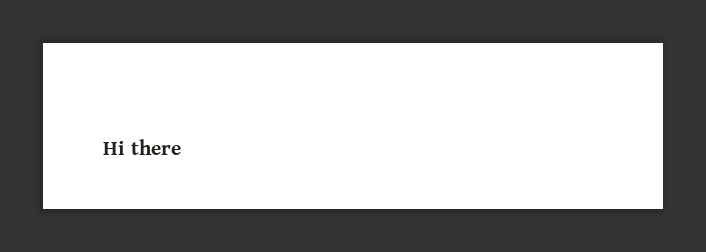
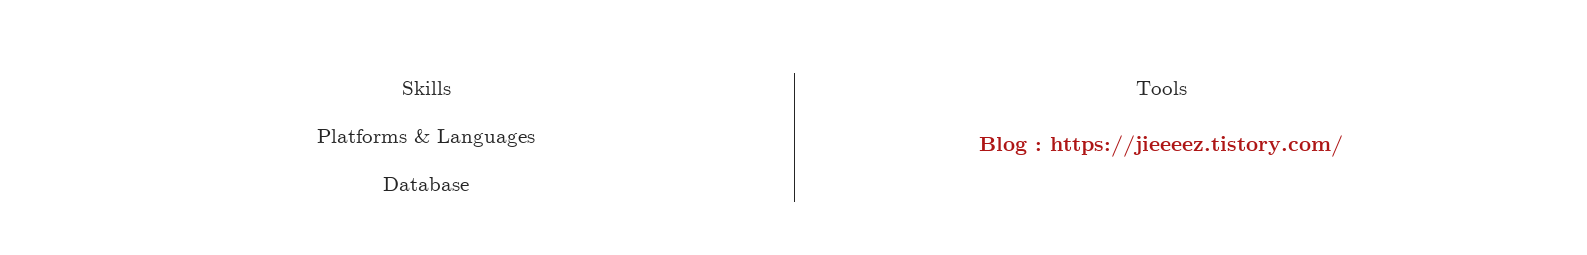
- Hi there
+ Skills
+ Platforms & Languages
+ Database
+ Tools
+ Blog : https://jieeeez.tistory.com/

